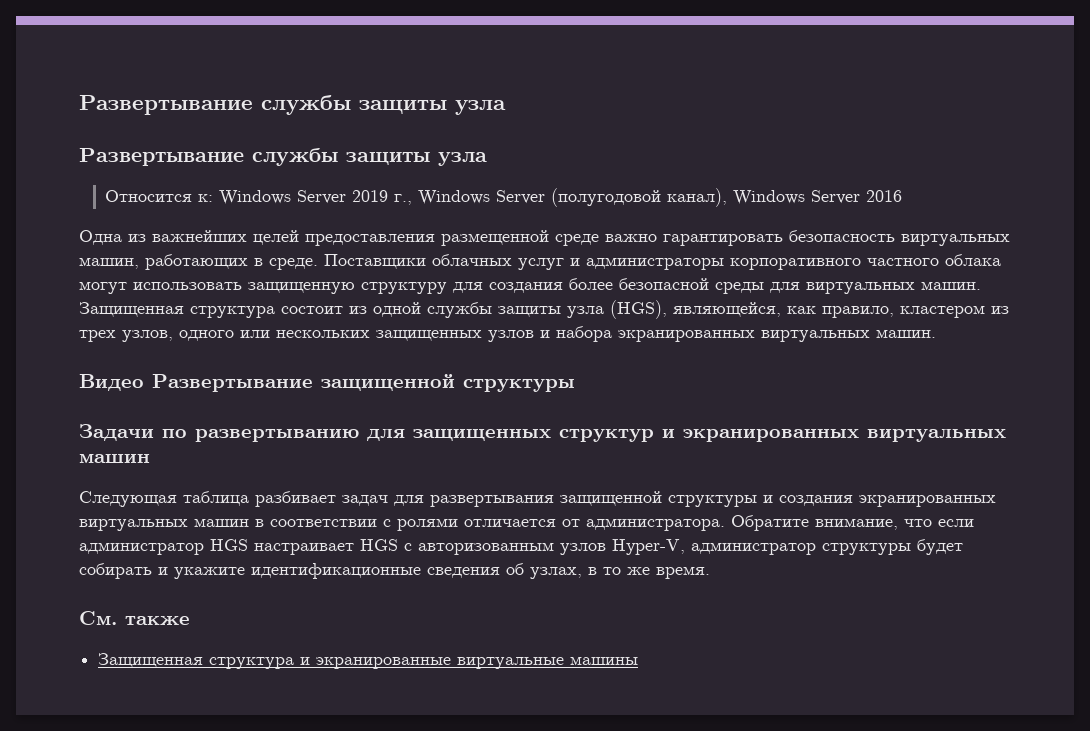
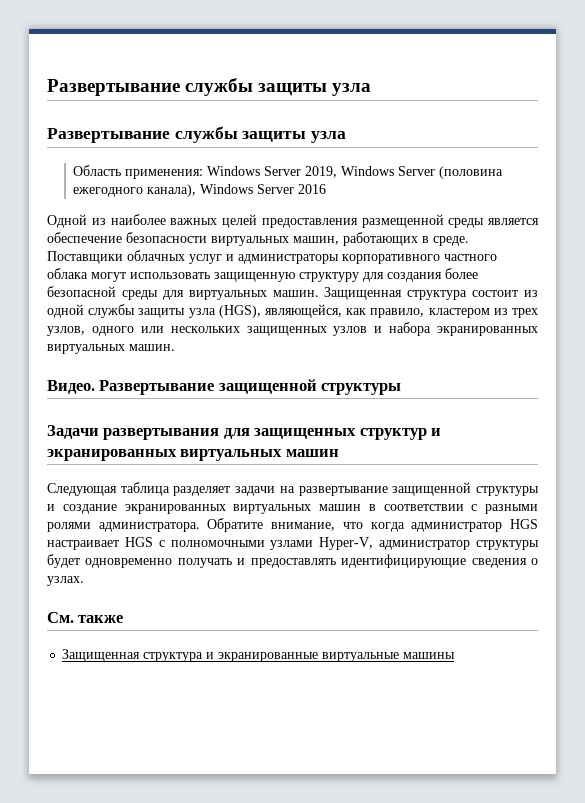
- Относится к: Windows Server 2019 г., Windows Server (полугодовой канал), Windows Server 2016
- Одна из важнейших целей предоставления размещенной среде важно гарантировать безопасность виртуальных машин, работающих в среде.
+ Область применения: Windows Server 2019, Windows Server (половина ежегодного канала), Windows Server 2016
+ Одной из наиболее важных целей предоставления размещенной среды является обеспечение безопасности виртуальных машин, работающих в среде.
- Видео Развертывание защищенной структуры
+ Видео. Развертывание защищенной структуры
- Задачи по развертыванию для защищенных структур и экранированных виртуальных машин
+ Задачи развертывания для защищенных структур и экранированных виртуальных машин
- Следующая таблица разбивает задач для развертывания защищенной структуры и создания экранированных виртуальных машин в соответствии с ролями отличается от администратора.
+ Следующая таблица разделяет задачи на развертывание защищенной структуры и создание экранированных виртуальных машин в соответствии с разными ролями администратора.
- Обратите внимание, что если администратор HGS настраивает HGS с авторизованным узлов Hyper-V, администратор структуры будет собирать и укажите идентификационные сведения об узлах, в то же время.
+ Обратите внимание, что когда администратор HGS настраивает HGS с полномочными узлами Hyper-V, администратор структуры будет одновременно получать и предоставлять идентифицирующие сведения о узлах.

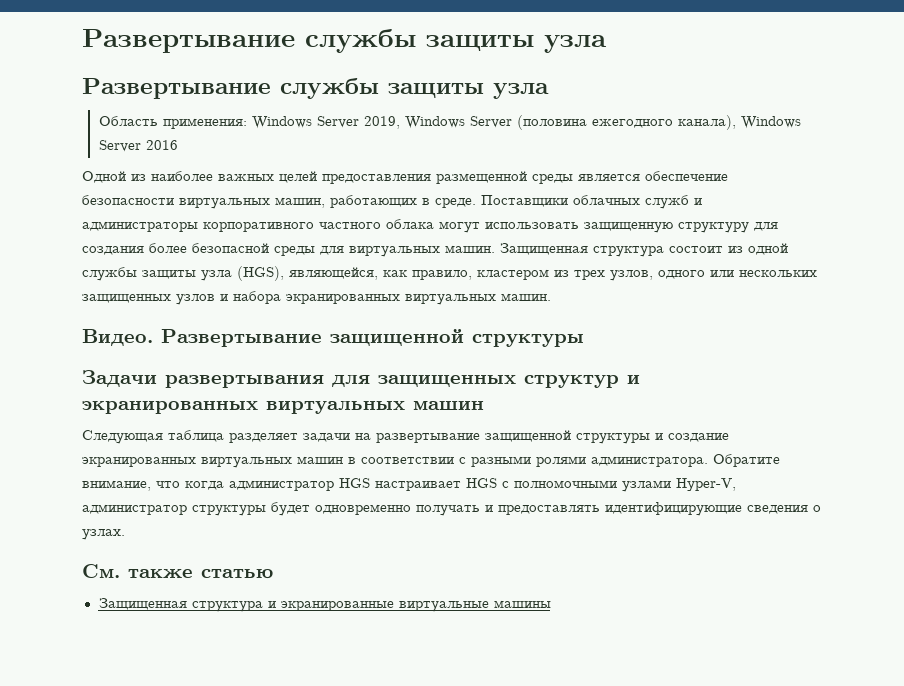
- Поставщики облачных услуг и администраторы корпоративного частного облака могут использовать защищенную структуру для создания более безопасной среды для виртуальных машин.
+ Поставщики облачных служб и администраторы корпоративного частного облака могут использовать защищенную структуру для создания более безопасной среды для виртуальных машин.
- См. также
+ См. также статью

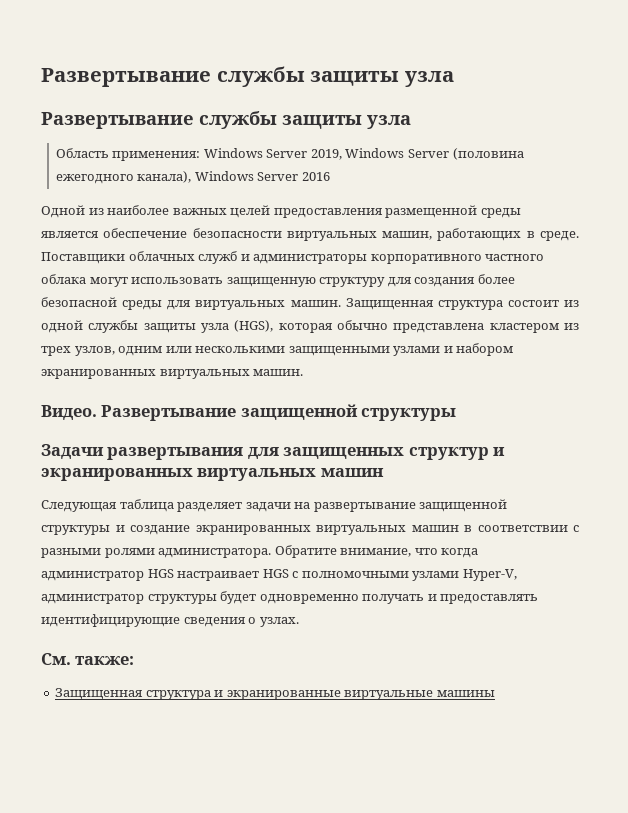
- Защищенная структура состоит из одной службы защиты узла (HGS), являющейся, как правило, кластером из трех узлов, одного или нескольких защищенных узлов и набора экранированных виртуальных машин.
+ Защищенная структура состоит из одной службы защиты узла (HGS), которая обычно представлена кластером из трех узлов, одним или несколькими защищенными узлами и набором экранированных виртуальных машин.
- См. также статью
+ См. также:

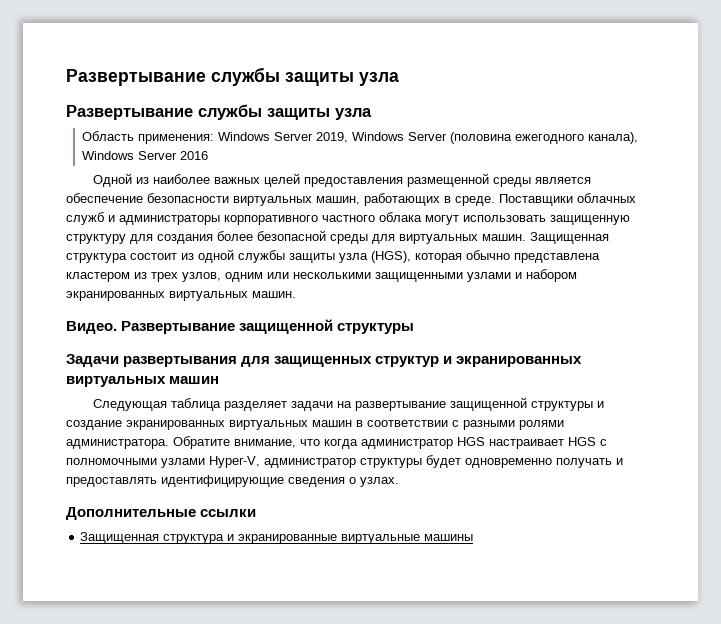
- См. также:
+ Дополнительные ссылки

